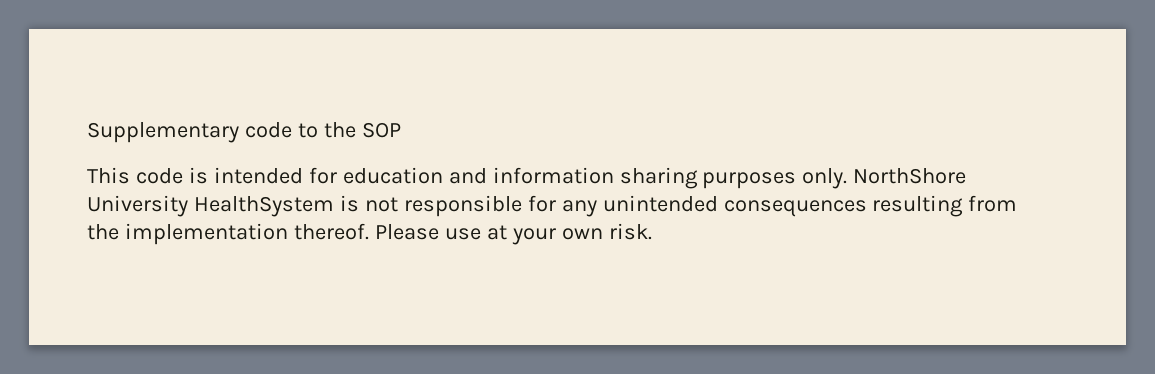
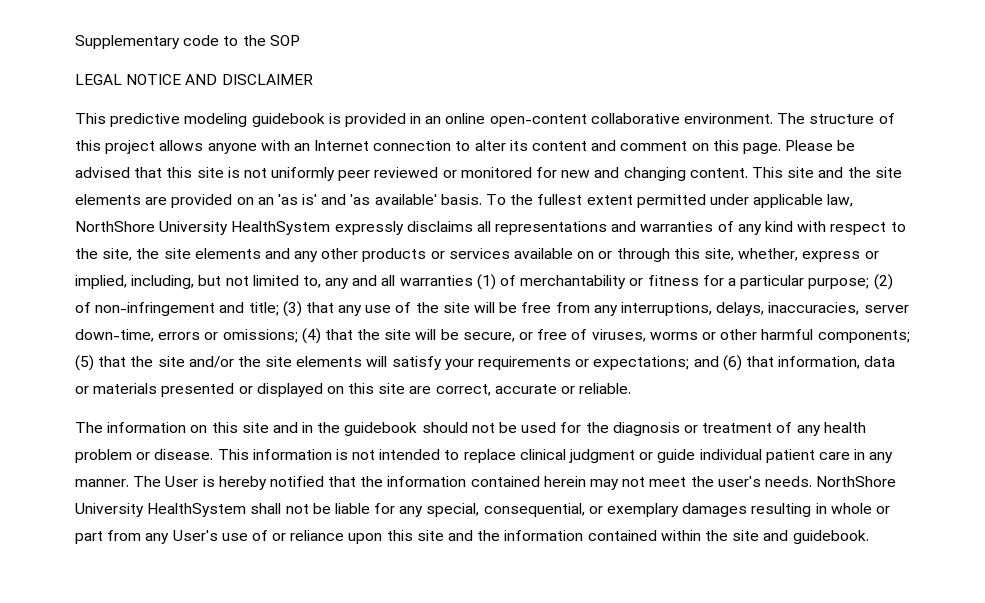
- This code is intended for education and information sharing purposes only. NorthShore University HealthSystem is not responsible for any unintended consequences resulting from the implementation thereof. Please use at your own risk.
+ LEGAL NOTICE AND DISCLAIMER
+ This predictive modeling guidebook is provided in an online open-content collaborative environment. The structure of this project allows anyone with an Internet connection to alter its content and comment on this page. Please be advised that this site is not uniformly peer reviewed or monitored for new and changing content. This site and the site elements are provided on an 'as is' and 'as available' basis. To the fullest extent permitted under applicable law, NorthShore University HealthSystem expressly disclaims all representations and warranties of any kind with respect to the site, the site elements and any other products or services available on or through this site, whether, express or implied, including, but not limited to, any and all warranties (1) of merchantability or fitness for a particular purpose; (2) of non-infringement and title; (3) that any use of the site will be free from any interruptions, delays, inaccuracies, server down-time, errors or omissions; (4) that the site will be secure, or free of viruses, worms or other harmful components; (5) that the site and/or the site elements will satisfy your requirements or expectations; and (6) that information, data or materials presented or displayed on this site are correct, accurate or reliable.
+ The information on this site and in the guidebook should not be used for the diagnosis or treatment of any health problem or disease. This information is not intended to replace clinical judgment or guide individual patient care in any manner. The User is hereby notified that the information contained herein may not meet the user's needs. NorthShore University HealthSystem shall not be liable for any special, consequential, or exemplary damages resulting in whole or part from any User's use of or reliance upon this site and the information contained within the site and guidebook.

